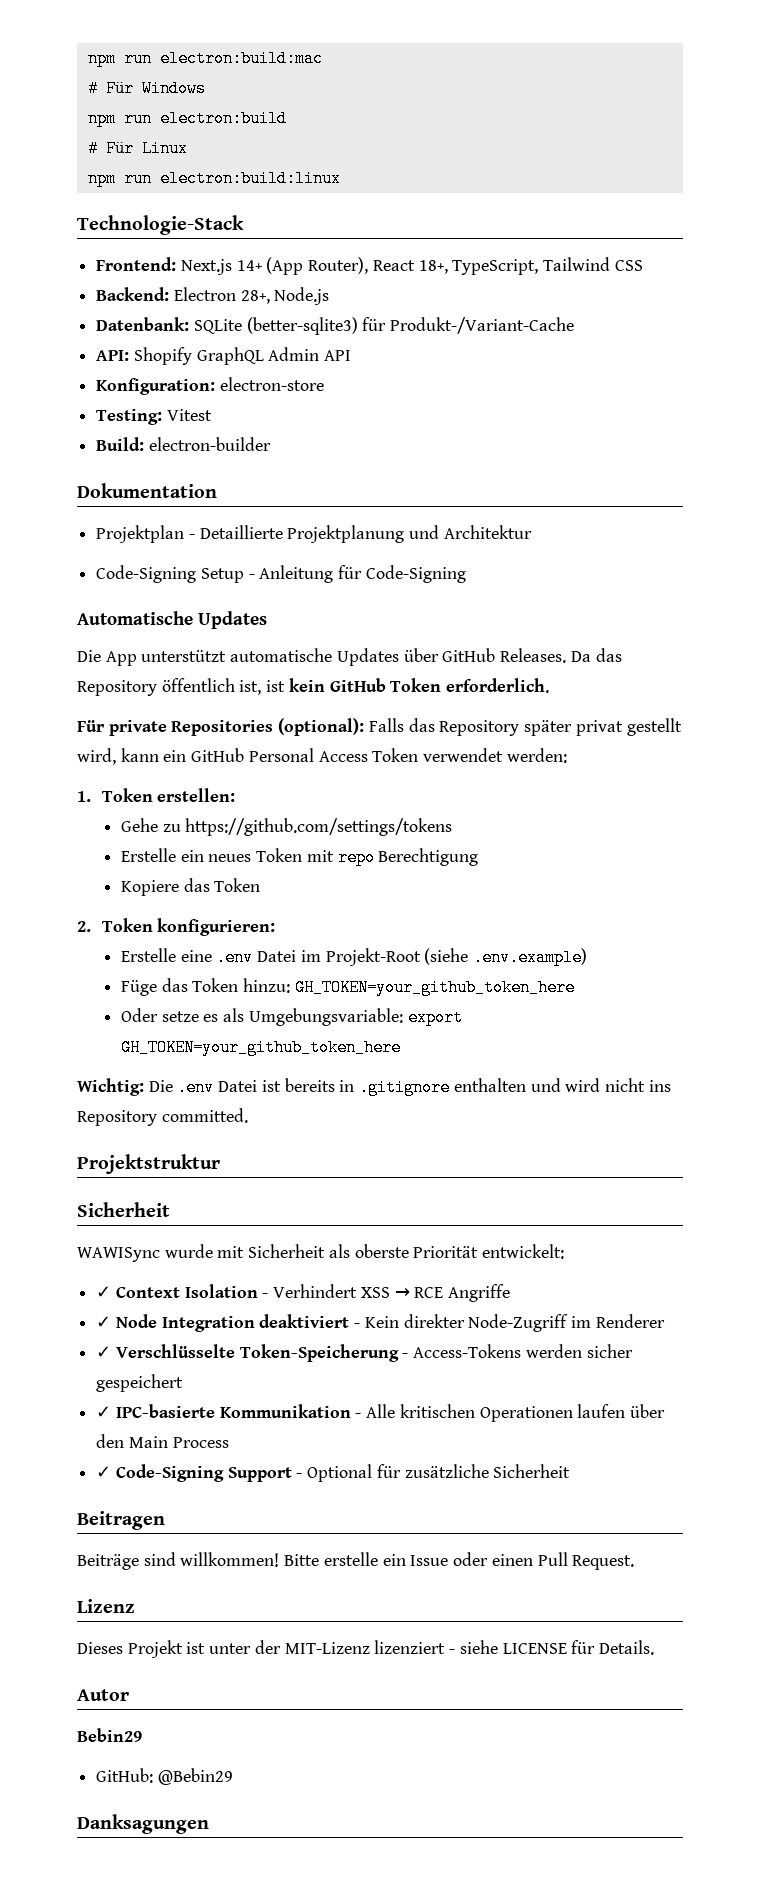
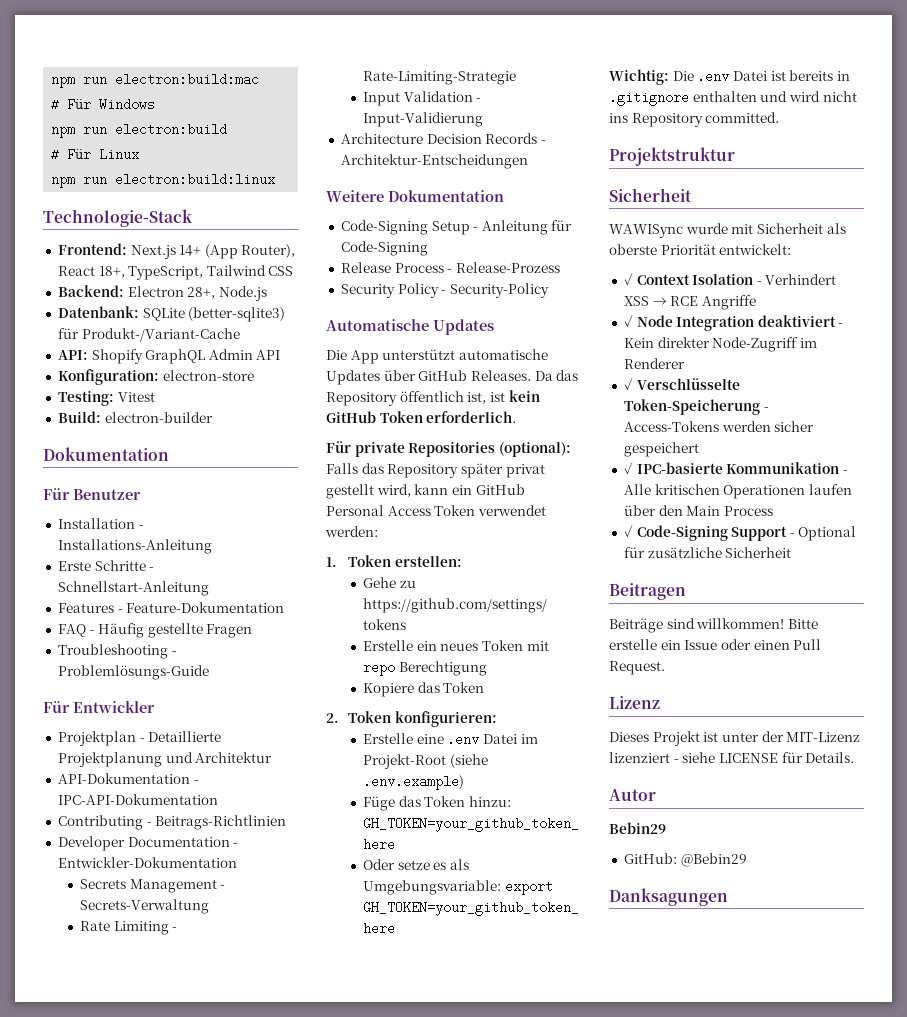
+ Für Benutzer
+ Installation - Installations-Anleitung
+ Erste Schritte - Schnellstart-Anleitung
+ Features - Feature-Dokumentation
+ FAQ - Häufig gestellte Fragen
+ Troubleshooting - Problemlösungs-Guide
+ Für Entwickler
+ API-Dokumentation - IPC-API-Dokumentation
+ Contributing - Beitrags-Richtlinien
+ Developer Documentation - Entwickler-Dokumentation
+ Secrets Management - Secrets-Verwaltung
+ Rate Limiting - Rate-Limiting-Strategie
+ Input Validation - Input-Validierung
+ Architecture Decision Records - Architektur-Entscheidungen
+ Weitere Dokumentation
+ Release Process - Release-Prozess
+ Security Policy - Security-Policy

